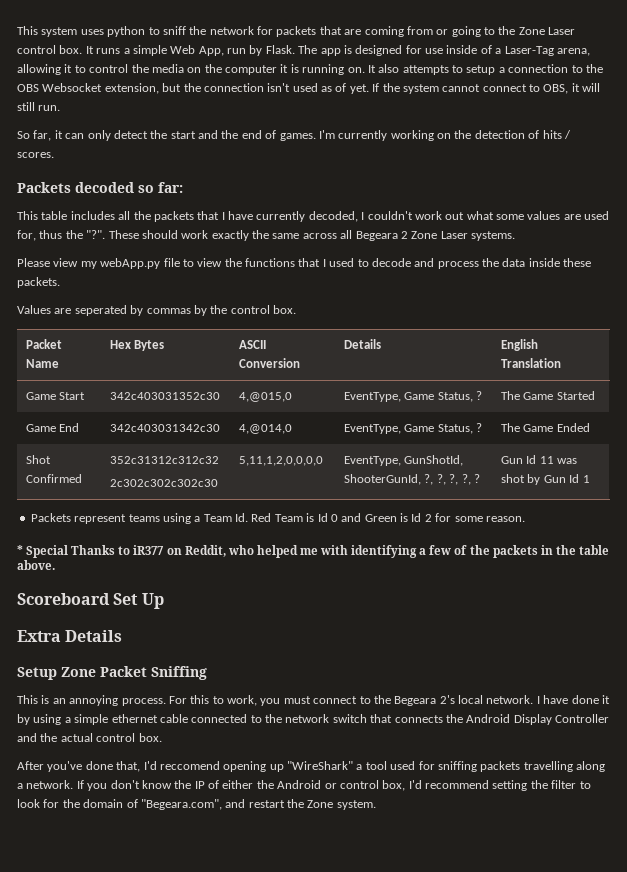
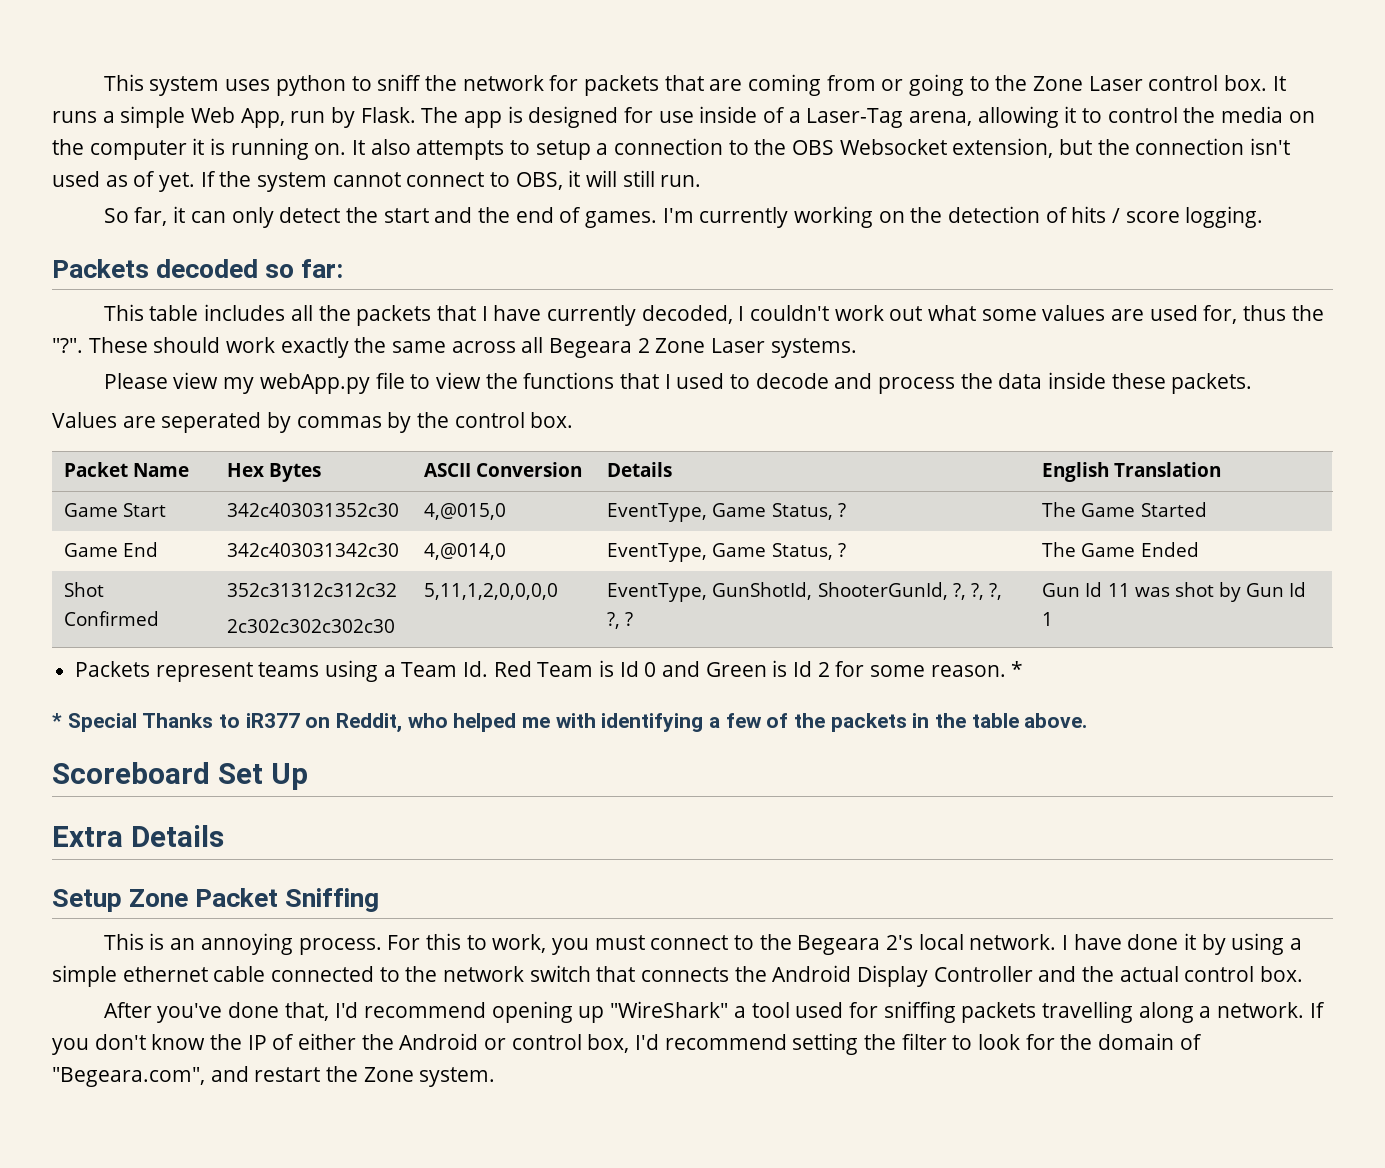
- I'm currently working on the detection of hits / scores.
+ I'm currently working on the detection of hits / score logging.
- Packets represent teams using a Team Id. Red Team is Id 0 and Green is Id 2 for some reason.
+ Packets represent teams using a Team Id. Red Team is Id 0 and Green is Id 2 for some reason. *
- After you've done that, I'd reccomend opening up "WireShark" a tool used for sniffing packets travelling along a network.
+ After you've done that, I'd recommend opening up "WireShark" a tool used for sniffing packets travelling along a network.

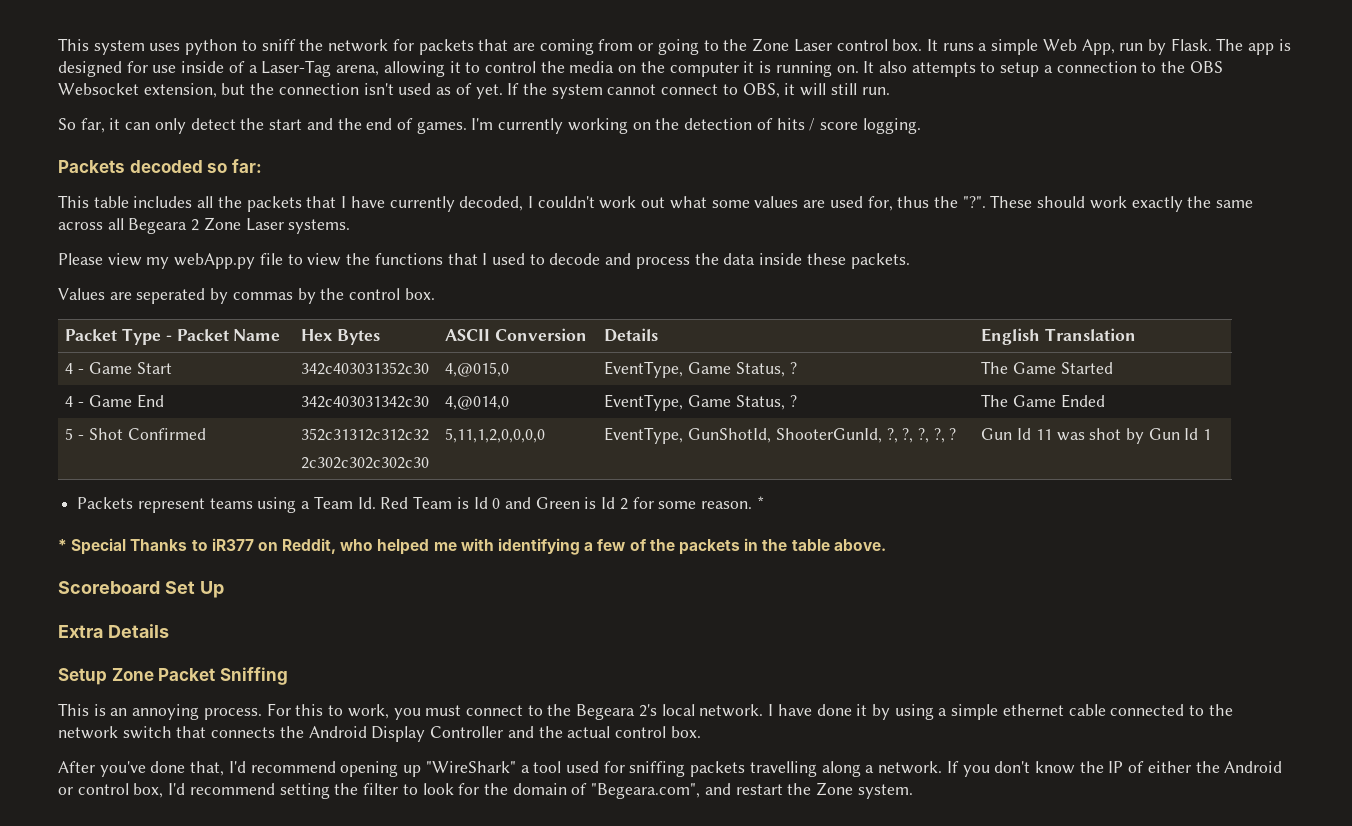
- Packet Name | Hex Bytes | ASCII Conversion | Details | English Translation
+ Packet Type - Packet Name | Hex Bytes | ASCII Conversion | Details | English Translation
- Game Start | 342c403031352c30 | 4,@015,0 | EventType, Game Status, ? | The Game Started
+ 4 - Game Start | 342c403031352c30 | 4,@015,0 | EventType, Game Status, ? | The Game Started
- Game End | 342c403031342c30 | 4,@014,0 | EventType, Game Status, ? | The Game Ended
+ 4 - Game End | 342c403031342c30 | 4,@014,0 | EventType, Game Status, ? | The Game Ended
- Shot Confirmed | 352c31312c312c32
+ 5 - Shot Confirmed | 352c31312c312c32

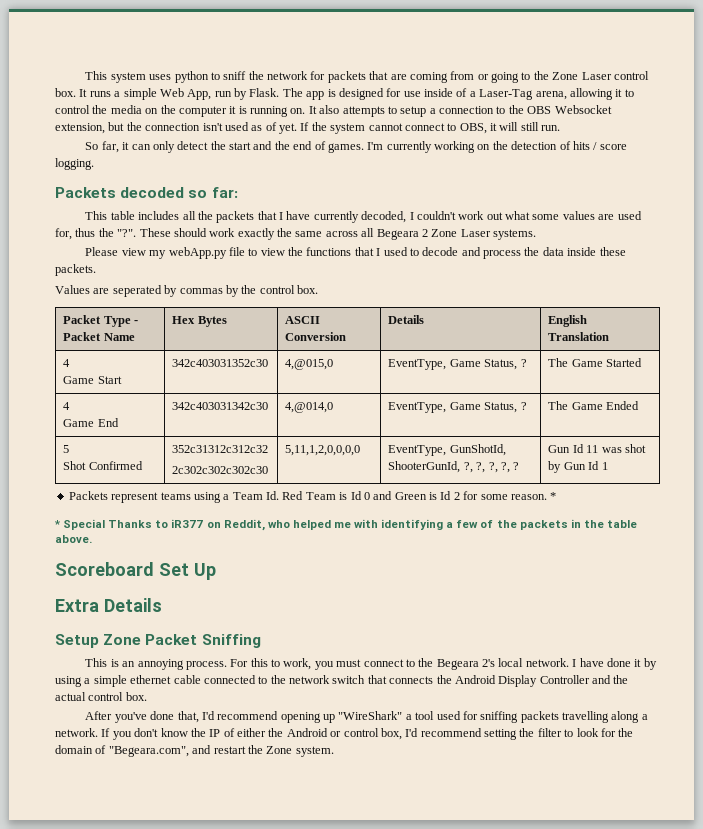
  Packet Type - Packet Name | Hex Bytes | ASCII Conversion | Details | English Translation
- 4 - Game Start | 342c403031352c30 | 4,@015,0 | EventType, Game Status, ? | The Game Started
- 4 - Game End | 342c403031342c30 | 4,@014,0 | EventType, Game Status, ? | The Game Ended
+ 4
+ Game Start | 342c403031352c30 | 4,@015,0 | EventType, Game Status, ? | The Game Started
+ 4
+ Game End | 342c403031342c30 | 4,@014,0 | EventType, Game Status, ? | The Game Ended
- 5 - Shot Confirmed | 352c31312c312c32
+ 5
+ Shot Confirmed | 352c31312c312c32

